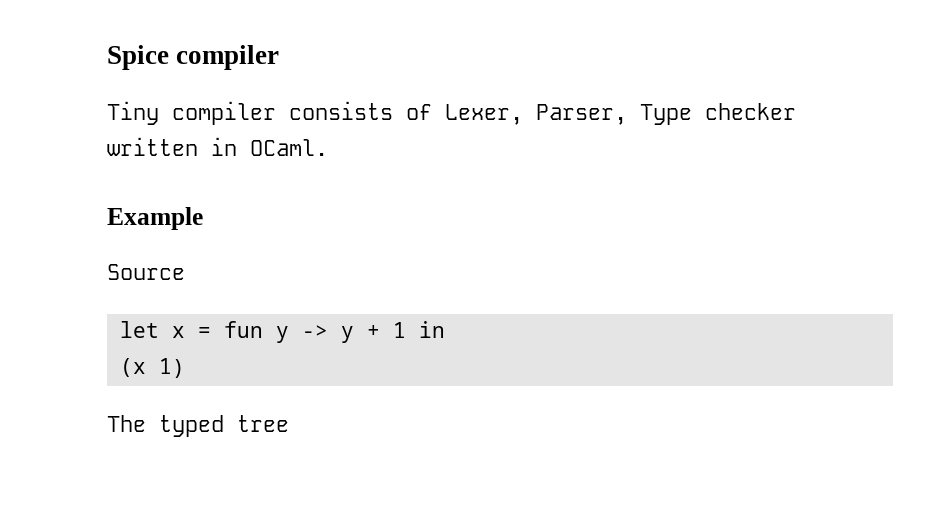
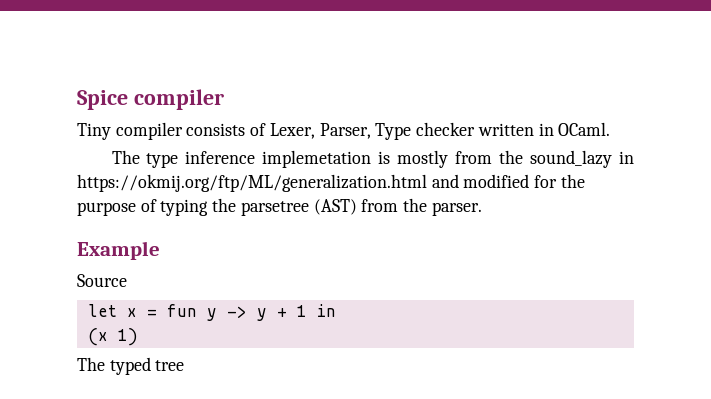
+ The type inference implemetation is mostly from the sound_lazy in https://okmij.org/ftp/ML/generalization.html and modified for the purpose of typing the parsetree (AST) from the parser.

